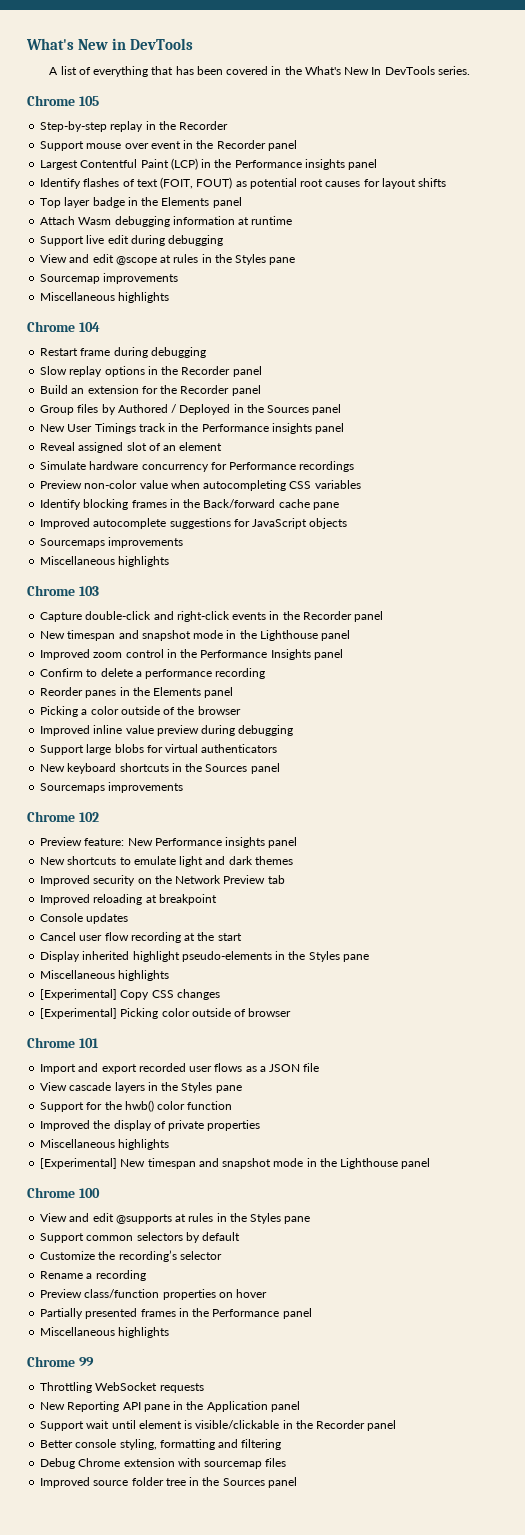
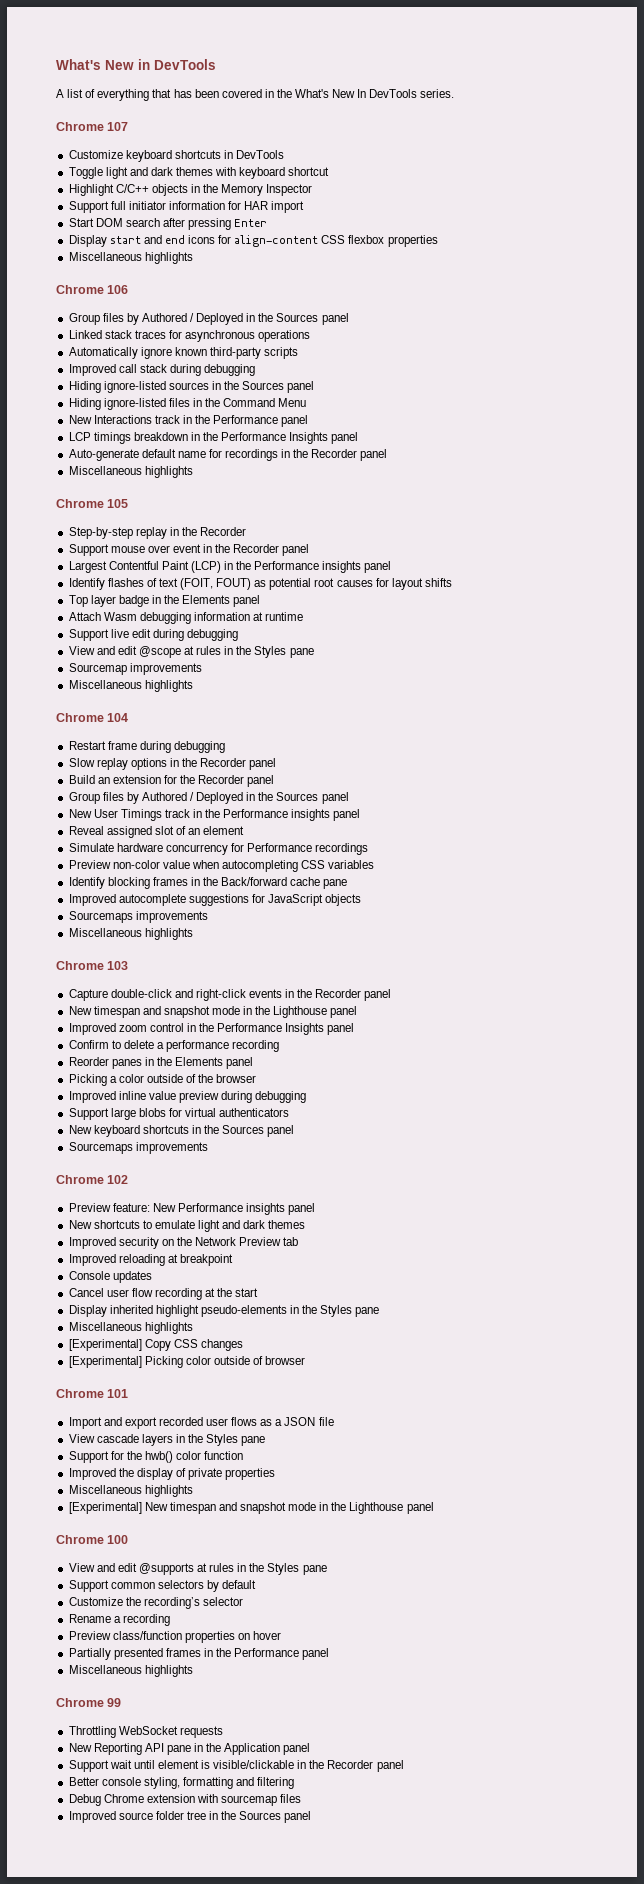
+ Chrome 107
+ Customize keyboard shortcuts in DevTools
+ Toggle light and dark themes with keyboard shortcut
+ Highlight C/C++ objects in the Memory Inspector
+ Support full initiator information for HAR import
+ Start DOM search after pressing Enter
+ Display start and end icons for align-content CSS flexbox properties
+ Miscellaneous highlights
+ Chrome 106
+ Group files by Authored / Deployed in the Sources panel
+ Linked stack traces for asynchronous operations
+ Automatically ignore known third-party scripts
+ Improved call stack during debugging
+ Hiding ignore-listed sources in the Sources panel
+ Hiding ignore-listed files in the Command Menu
+ New Interactions track in the Performance panel
+ LCP timings breakdown in the Performance Insights panel
+ Auto-generate default name for recordings in the Recorder panel
+ Miscellaneous highlights

